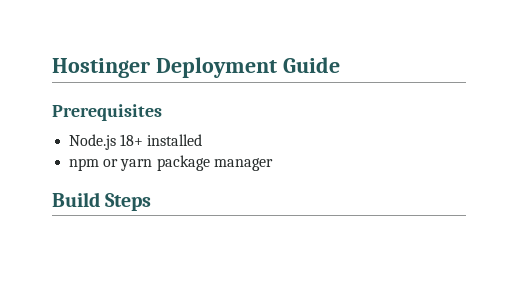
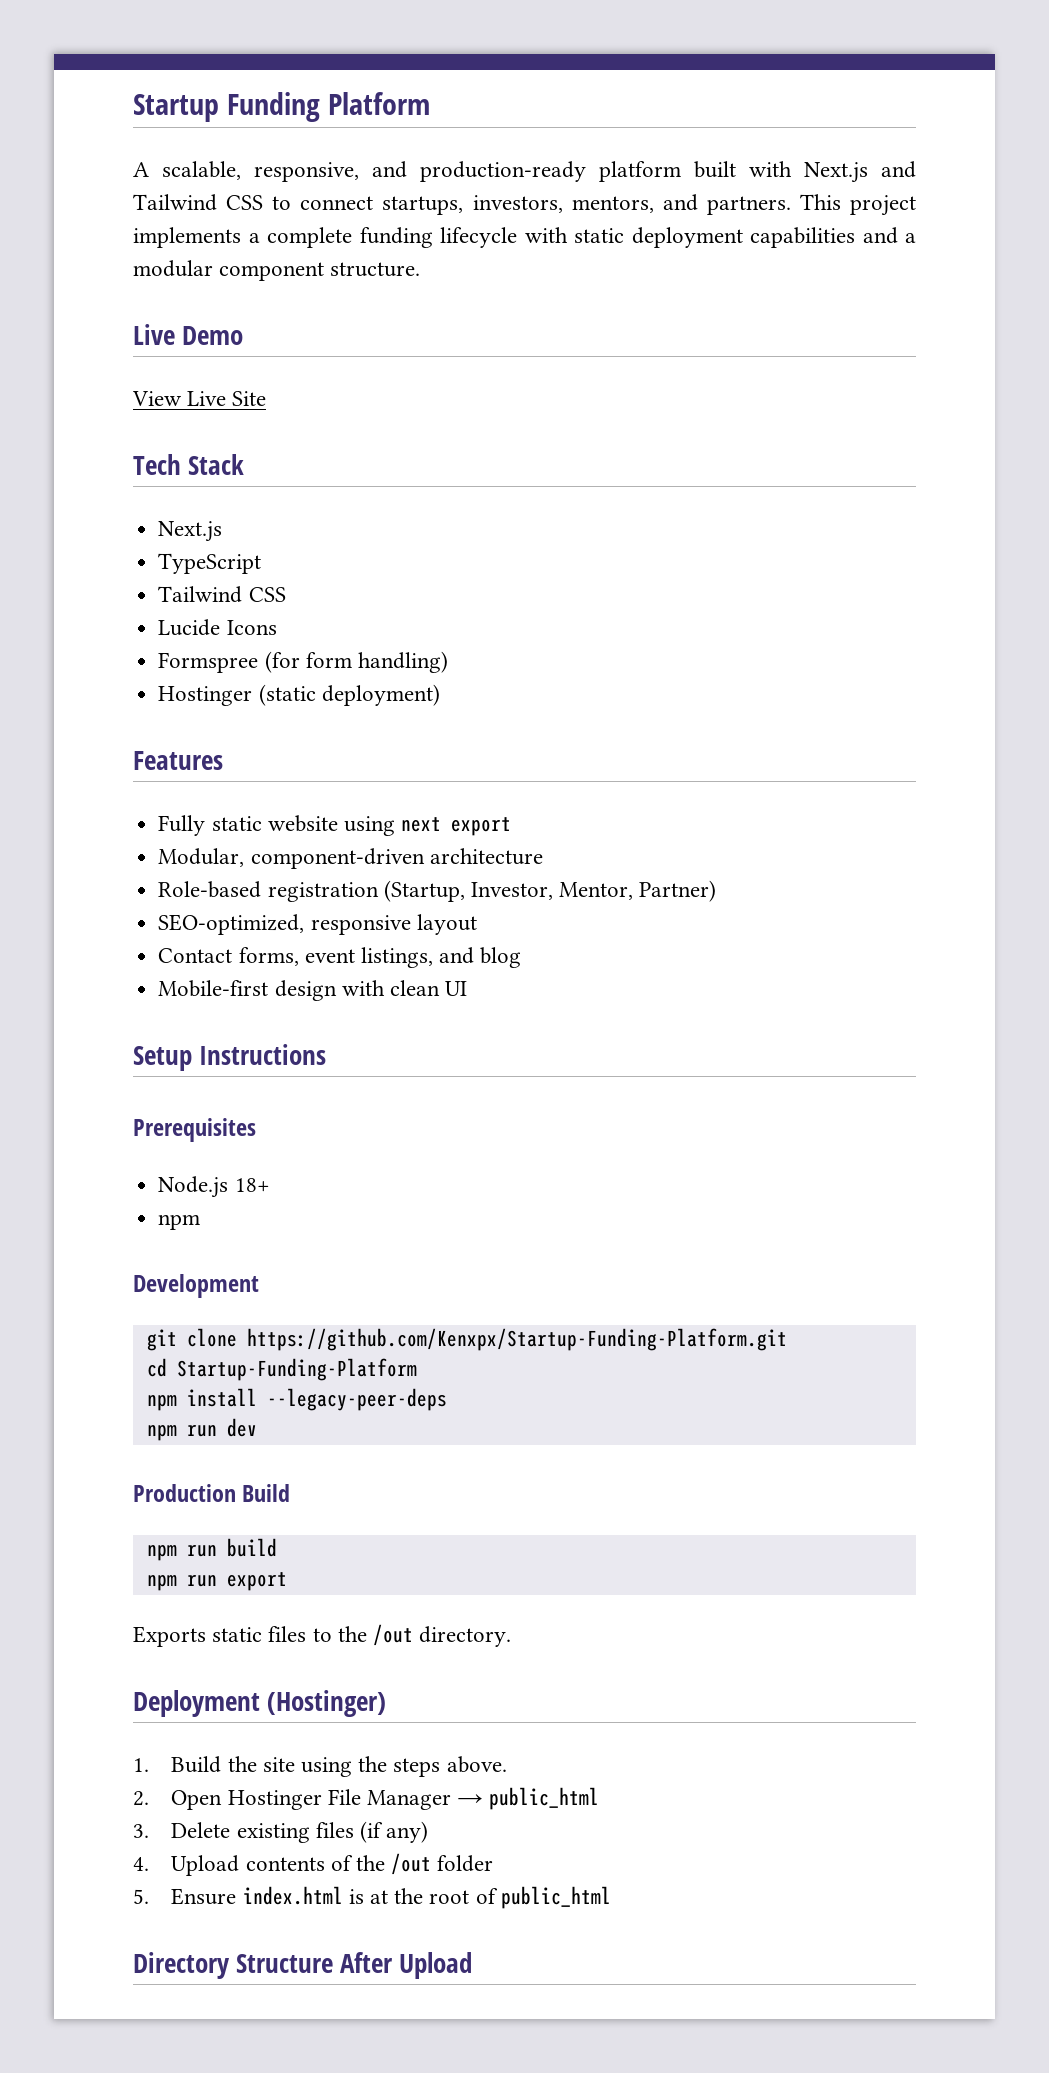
- Hostinger Deployment Guide
+ Startup Funding Platform
+ A scalable, responsive, and production-ready platform built with Next.js and Tailwind CSS to connect startups, investors, mentors, and partners. This project implements a complete funding lifecycle with static deployment capabilities and a modular component structure.
+ Live Demo
+ View Live Site
+ Tech Stack
+ Next.js
+ TypeScript
+ Tailwind CSS
+ Lucide Icons
+ Formspree (for form handling)
+ Hostinger (static deployment)
+ Features
+ Fully static website using next export
+ Modular, component-driven architecture
+ Role-based registration (Startup, Investor, Mentor, Partner)
+ SEO-optimized, responsive layout
+ Contact forms, event listings, and blog
+ Mobile-first design with clean UI
+ Setup Instructions
- Node.js 18+ installed
- npm or yarn package manager
- Build Steps
+ Node.js 18+
+ npm
+ Development
+ git clone https://github.com/Kenxpx/Startup-Funding-Platform.git
+ cd Startup-Funding-Platform
+ npm install --legacy-peer-deps
+ npm run dev
+ Production Build
+ npm run build
+ npm run export
+ Exports static files to the /out directory.
+ Deployment (Hostinger)
+ 1. Build the site using the steps above.
+ 2. Open Hostinger File Manager → public_html
+ 3. Delete existing files (if any)
+ 4. Upload contents of the /out folder
+ 5. Ensure index.html is at the root of public_html
+ Directory Structure After Upload

